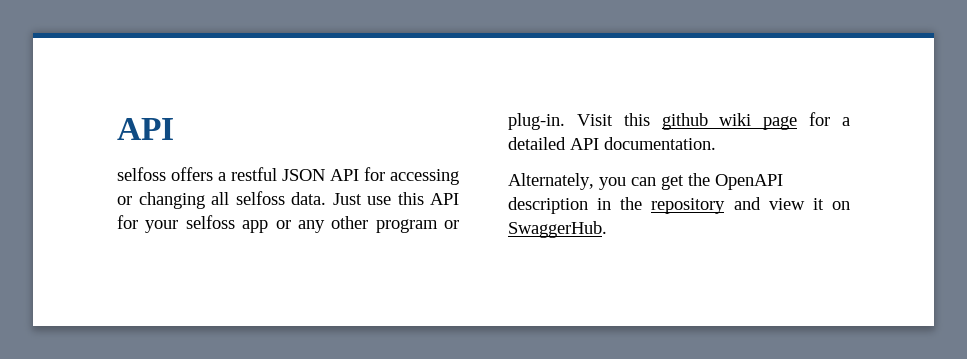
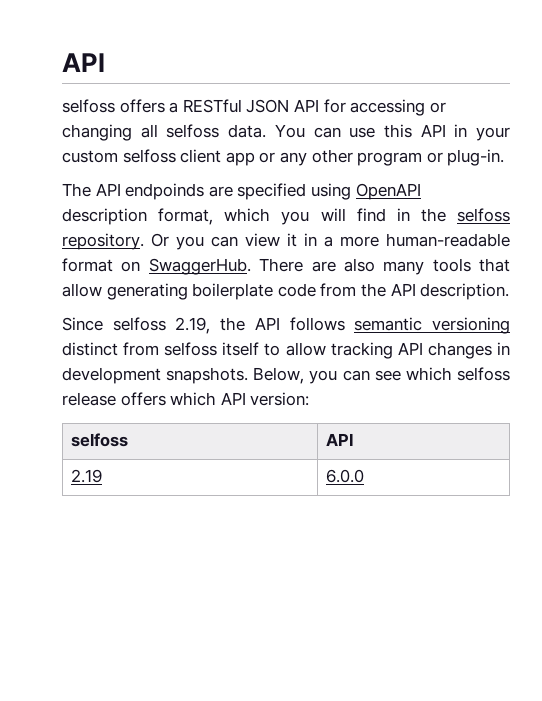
- selfoss offers a restful JSON API for accessing or changing all selfoss data.
+ selfoss offers a RESTful JSON API for accessing or changing all selfoss data.
- Just use this API for your selfoss app or any other program or plug-in. Visit this github wiki page for a detailed API documentation.
- Alternately, you can get the OpenAPI description in the repository and view it on SwaggerHub.
+ You can use this API in your custom selfoss client app or any other program or plug-in.
+ The API endpoinds are specified using OpenAPI description format, which you will find in the selfoss repository. Or you can view it in a more human-readable format on SwaggerHub. There are also many tools that allow generating boilerplate code from the API description.
+ Since selfoss 2.19, the API follows semantic versioning distinct from selfoss itself to allow tracking API changes in development snapshots. Below, you can see which selfoss release offers which API version:
+ selfoss | API
+ 2.19 | 6.0.0

